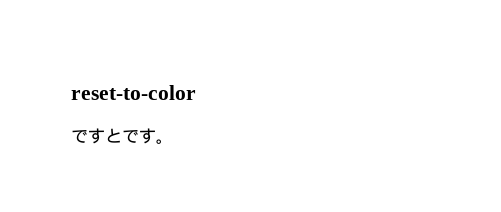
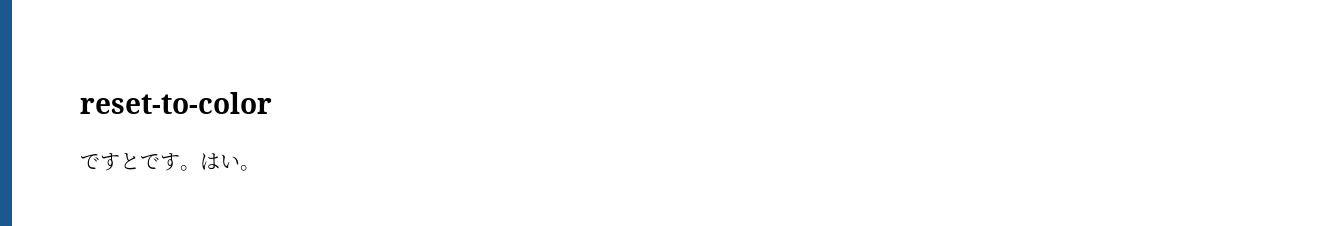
+ はい。

